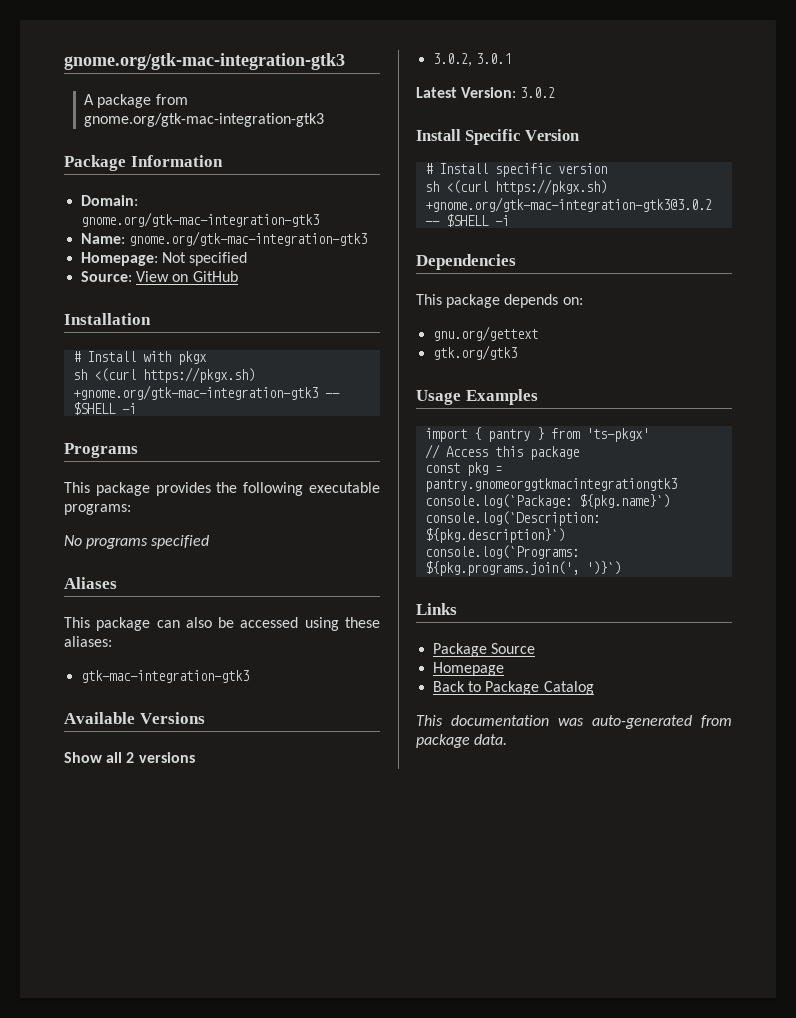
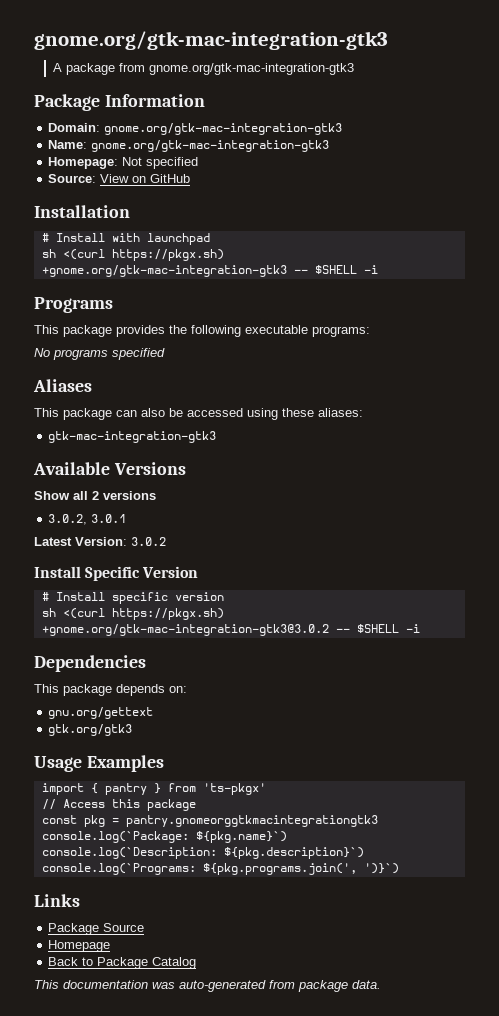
- # Install with pkgx
+ # Install with launchpad

